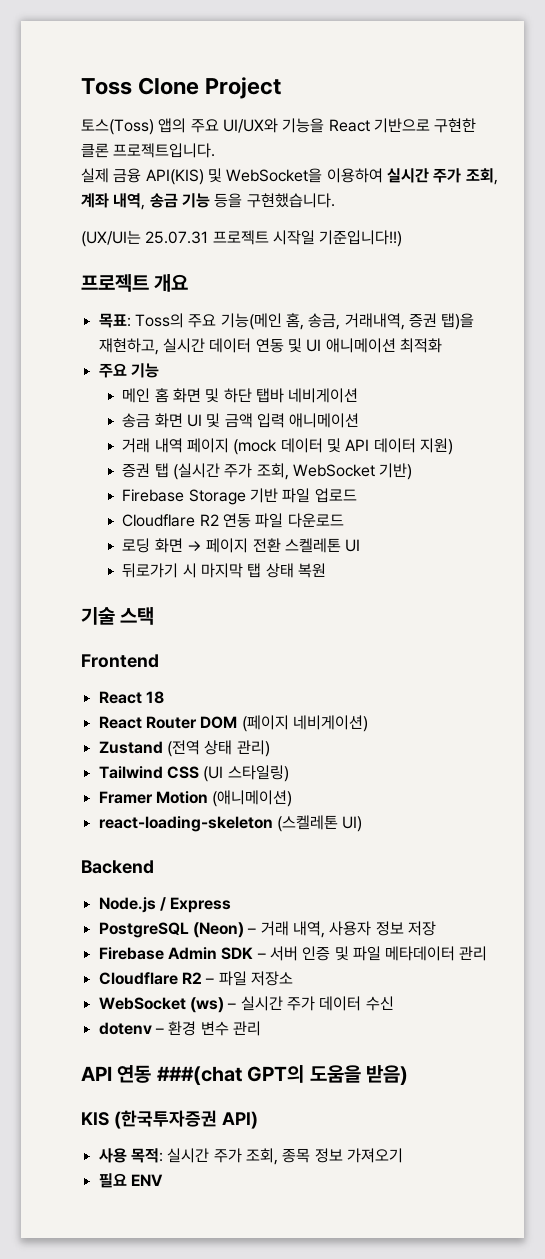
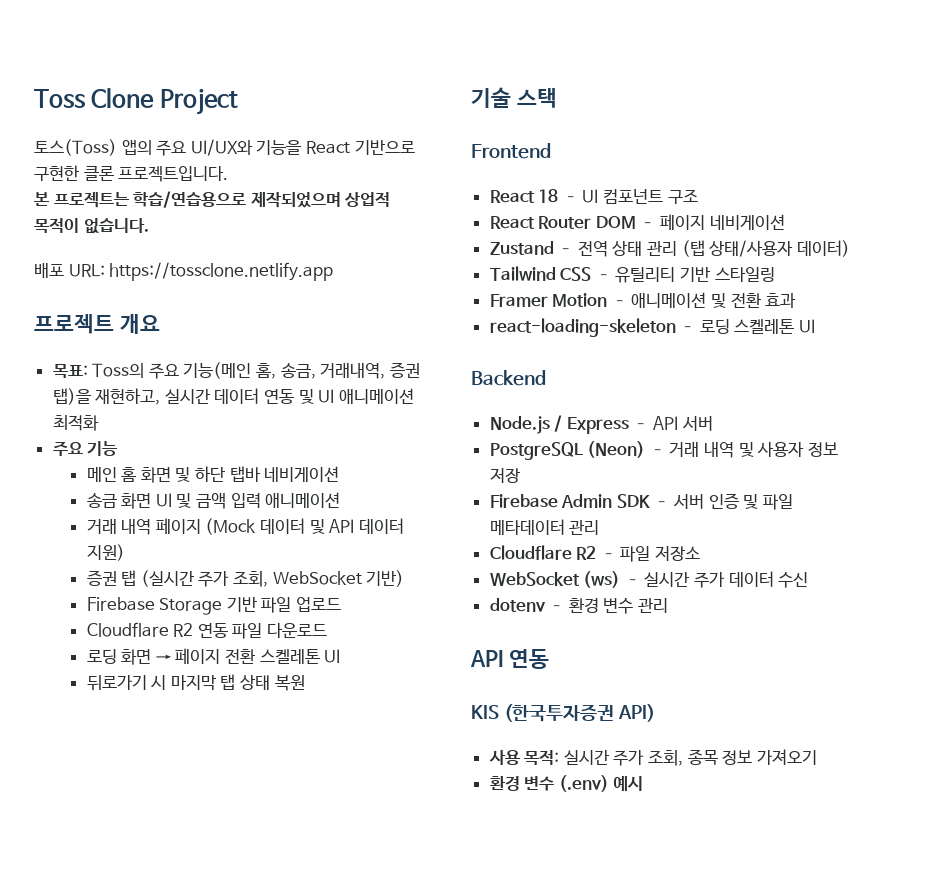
- 실제 금융 API(KIS) 및 WebSocket을 이용하여 실시간 주가 조회, 계좌 내역, 송금 기능 등을 구현했습니다.
- (UX/UI는 25.07.31 프로젝트 시작일 기준입니다!!)
+ 본 프로젝트는 학습/연습용으로 제작되었으며 상업적 목적이 없습니다.
+ 배포 URL: https://tossclone.netlify.app
- 거래 내역 페이지 (mock 데이터 및 API 데이터 지원)
+ 거래 내역 페이지 (Mock 데이터 및 API 데이터 지원)
- React 18
+ React 18 – UI 컴포넌트 구조
- React Router DOM (페이지 네비게이션)
- Zustand (전역 상태 관리)
- Tailwind CSS (UI 스타일링)
- Framer Motion (애니메이션)
- react-loading-skeleton (스켈레톤 UI)
+ React Router DOM – 페이지 네비게이션
+ Zustand – 전역 상태 관리 (탭 상태/사용자 데이터)
+ Tailwind CSS – 유틸리티 기반 스타일링
+ Framer Motion – 애니메이션 및 전환 효과
+ react-loading-skeleton – 로딩 스켈레톤 UI
- Node.js / Express
+ Node.js / Express – API 서버
- PostgreSQL (Neon) – 거래 내역, 사용자 정보 저장
+ PostgreSQL (Neon) – 거래 내역 및 사용자 정보 저장
- API 연동 ###(chat GPT의 도움을 받음)
+ API 연동
- 필요 ENV
+ 환경 변수 (.env) 예시

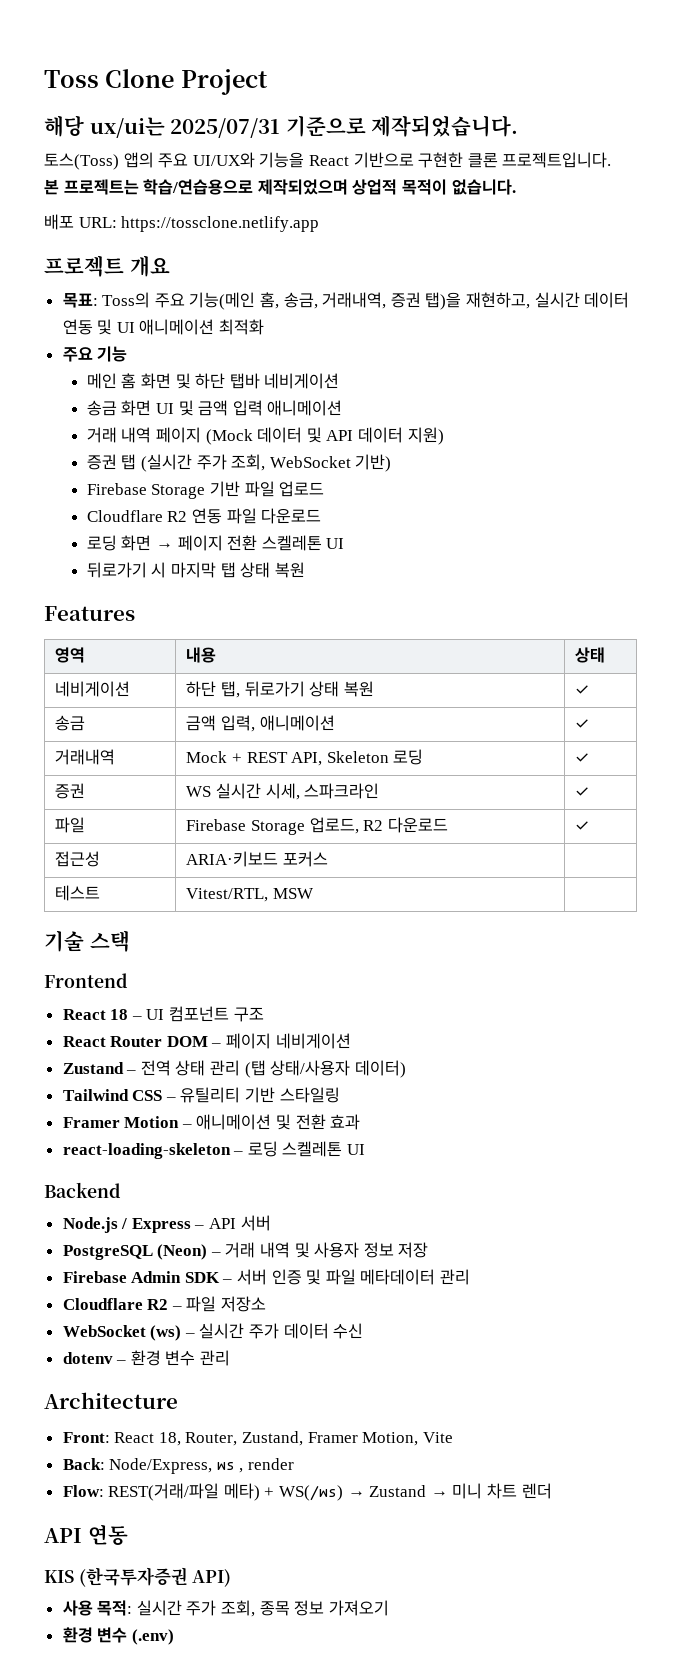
+ 해당 ux/ui는 2025/07/31 기준으로 제작되었습니다.
+ Features
+ 영역 | 내용 | 상태
+ 네비게이션 | 하단 탭, 뒤로가기 상태 복원 | ✓
+ 송금 | 금액 입력, 애니메이션 | ✓
+ 거래내역 | Mock + REST API, Skeleton 로딩 | ✓
+ 증권 | WS 실시간 시세, 스파크라인 | ✓
+ 파일 | Firebase Storage 업로드, R2 다운로드 | ✓
+ 접근성 | ARIA·키보드 포커스 |
+ 테스트 | Vitest/RTL, MSW |
+ Architecture
+ Front: React 18, Router, Zustand, Framer Motion, Vite
+ Back: Node/Express, ws , render
+ Flow: REST(거래/파일 메타) + WS(/ws) → Zustand → 미니 차트 렌더
- 환경 변수 (.env) 예시
+ 환경 변수 (.env)

